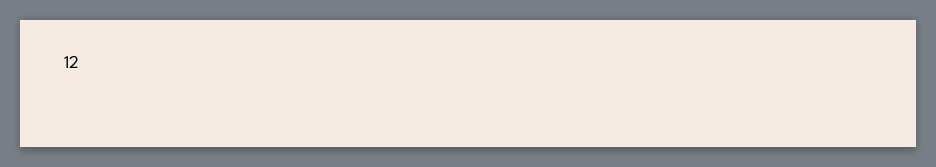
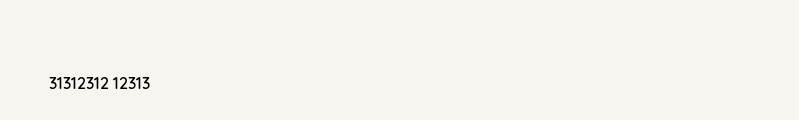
- 12
+ 31312312 12313

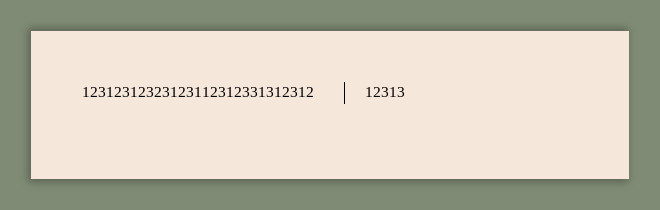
- 31312312 12313
+ 12312312323123112312331312312 12313

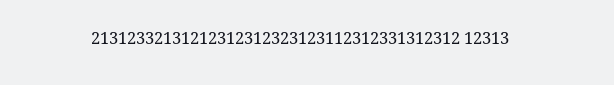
- 12312312323123112312331312312 12313
+ 21312332131212312312323123112312331312312 12313

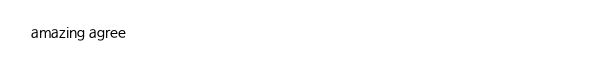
- 21312332131212312312323123112312331312312 12313
+ amazing agree

